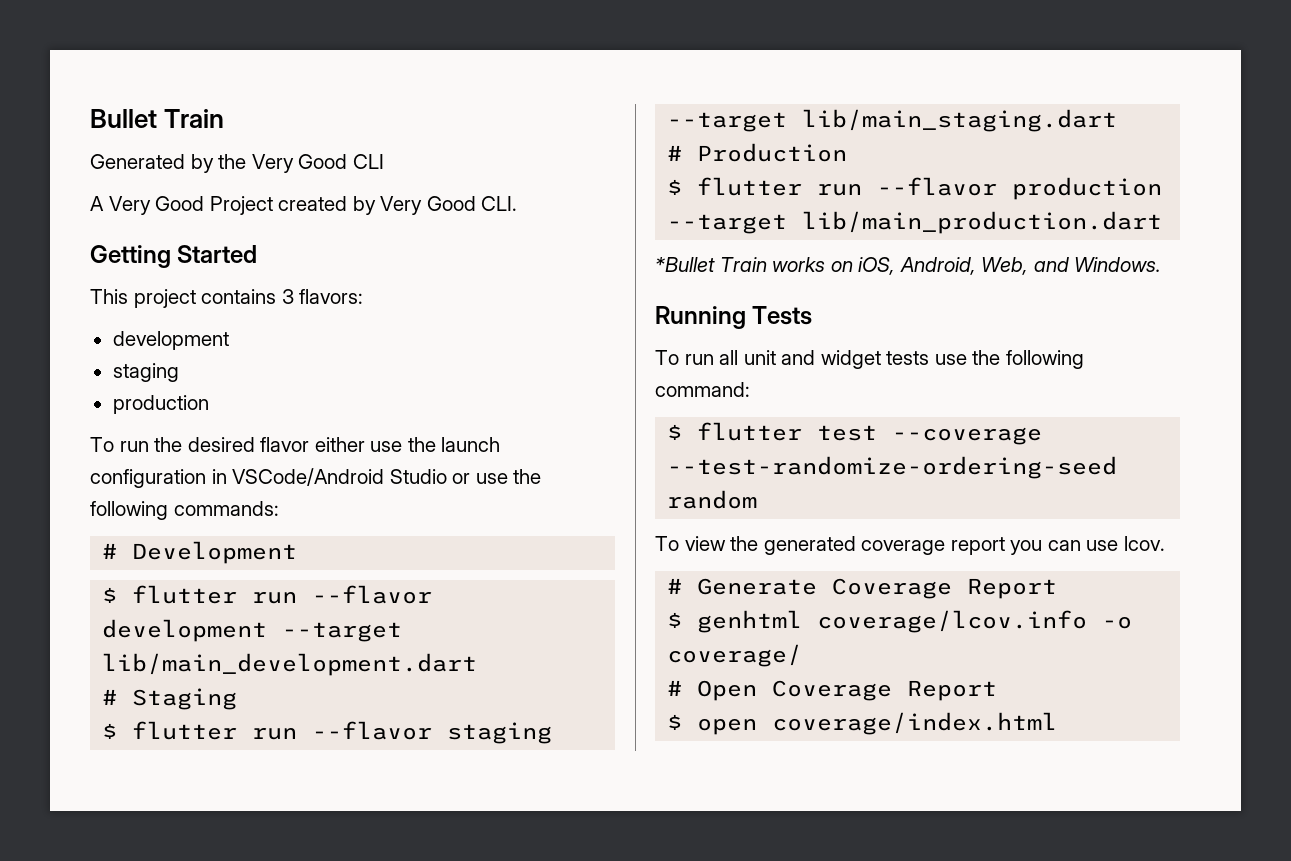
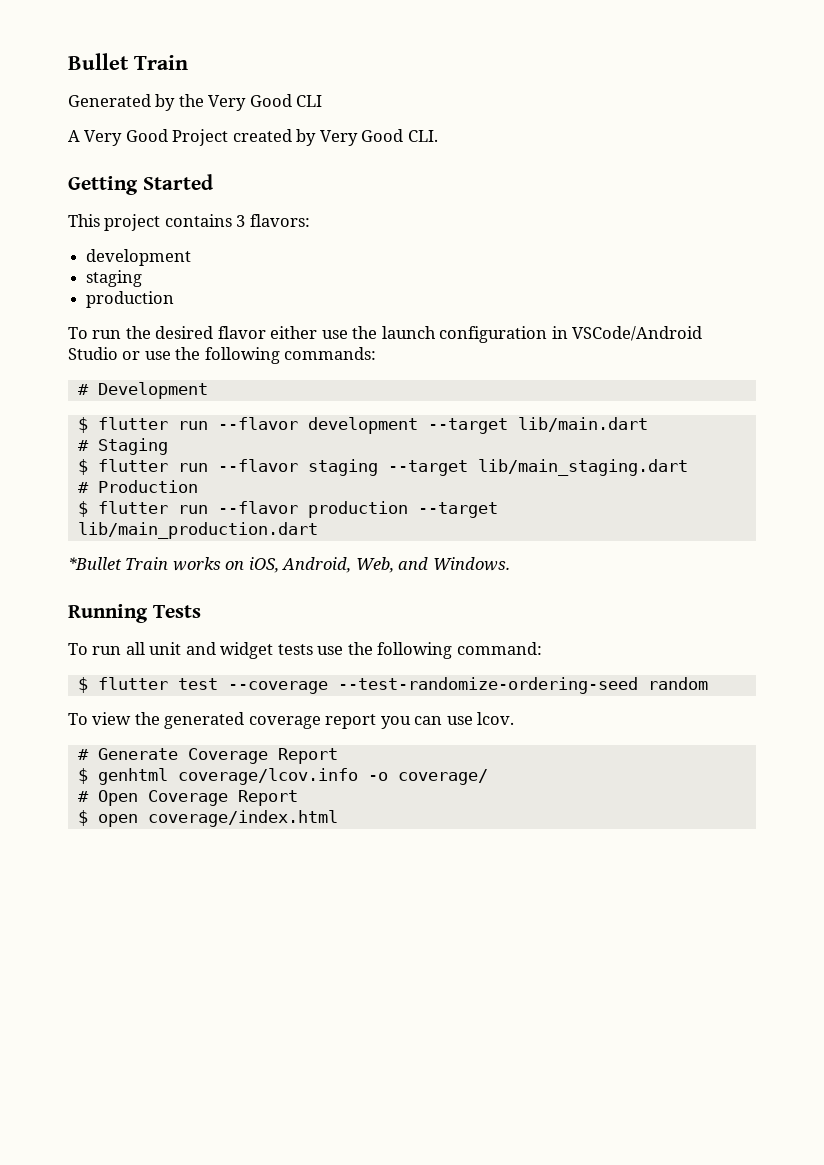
- $ flutter run --flavor development --target lib/main_development.dart
+ $ flutter run --flavor development --target lib/main.dart

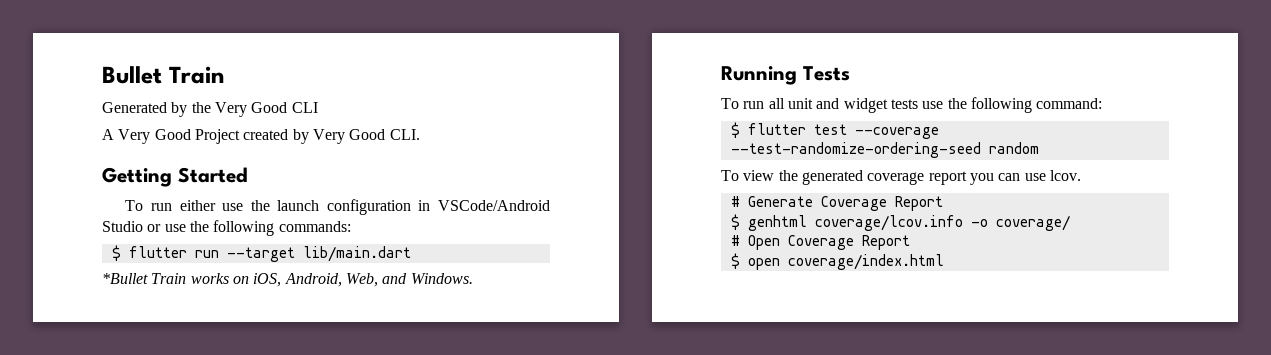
- This project contains 3 flavors:
- development
- staging
- production
- To run the desired flavor either use the launch configuration in VSCode/Android Studio or use the following commands:
+ To run either use the launch configuration in VSCode/Android Studio or use the following commands:
- # Development
- $ flutter run --flavor development --target lib/main.dart
+ $ flutter run --target lib/main.dart
- # Staging
- $ flutter run --flavor staging --target lib/main_staging.dart
- # Production
- $ flutter run --flavor production --target lib/main_production.dart

